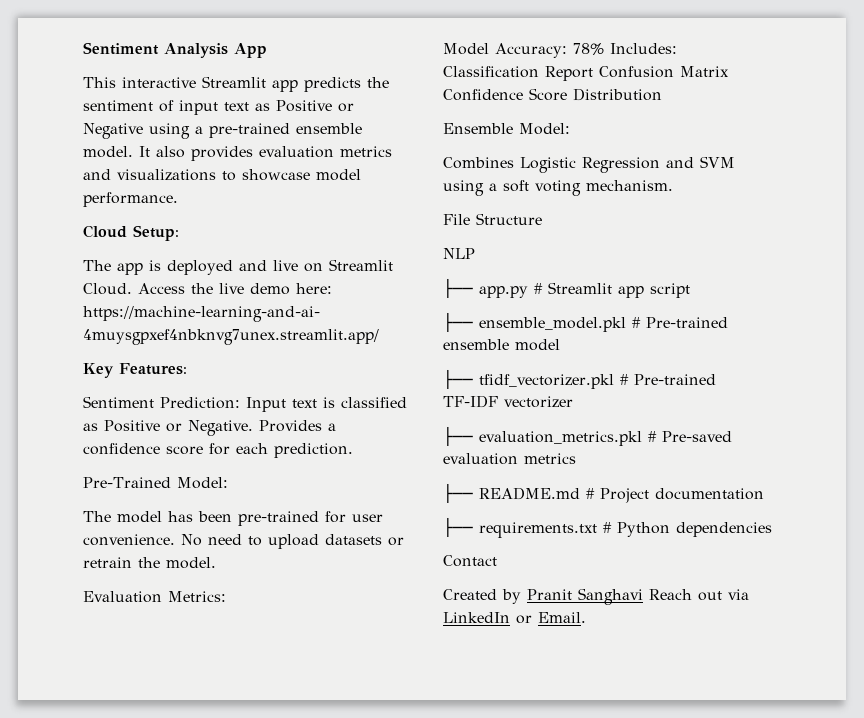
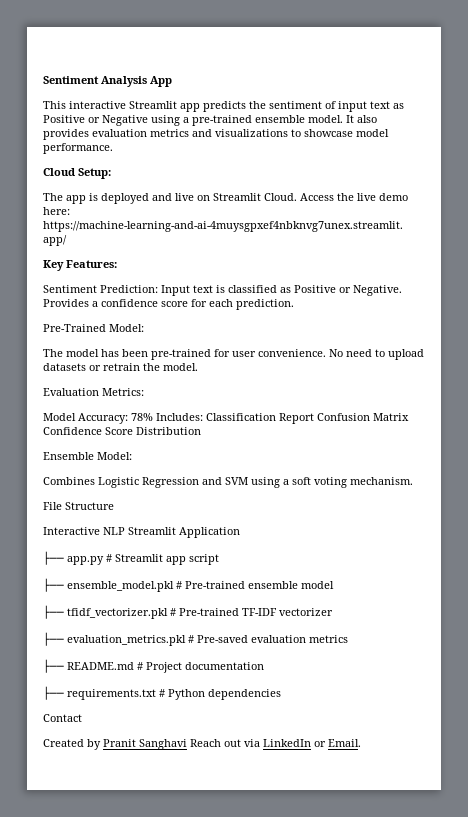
- NLP
+ Interactive NLP Streamlit Application

